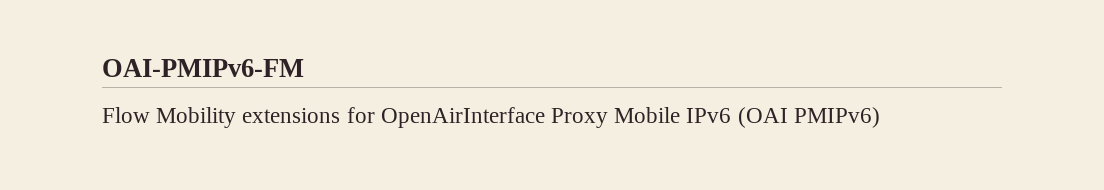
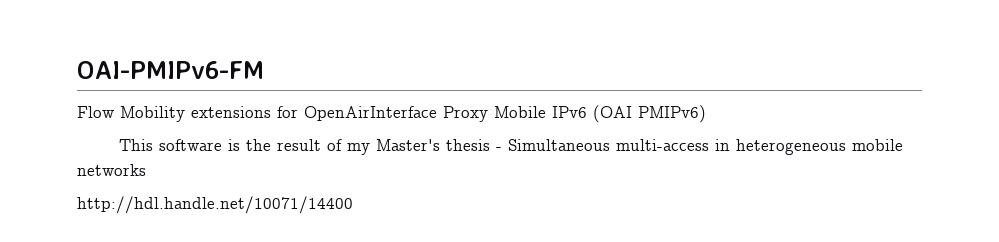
+ This software is the result of my Master's thesis - Simultaneous multi-access in heterogeneous mobile networks
+ http://hdl.handle.net/10071/14400

